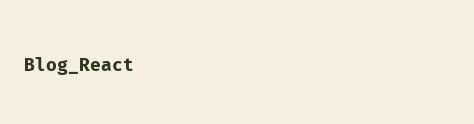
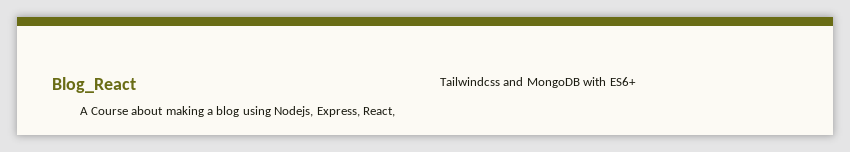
+ A Course about making a blog using Nodejs, Express, React, Tailwindcss and MongoDB with ES6+

